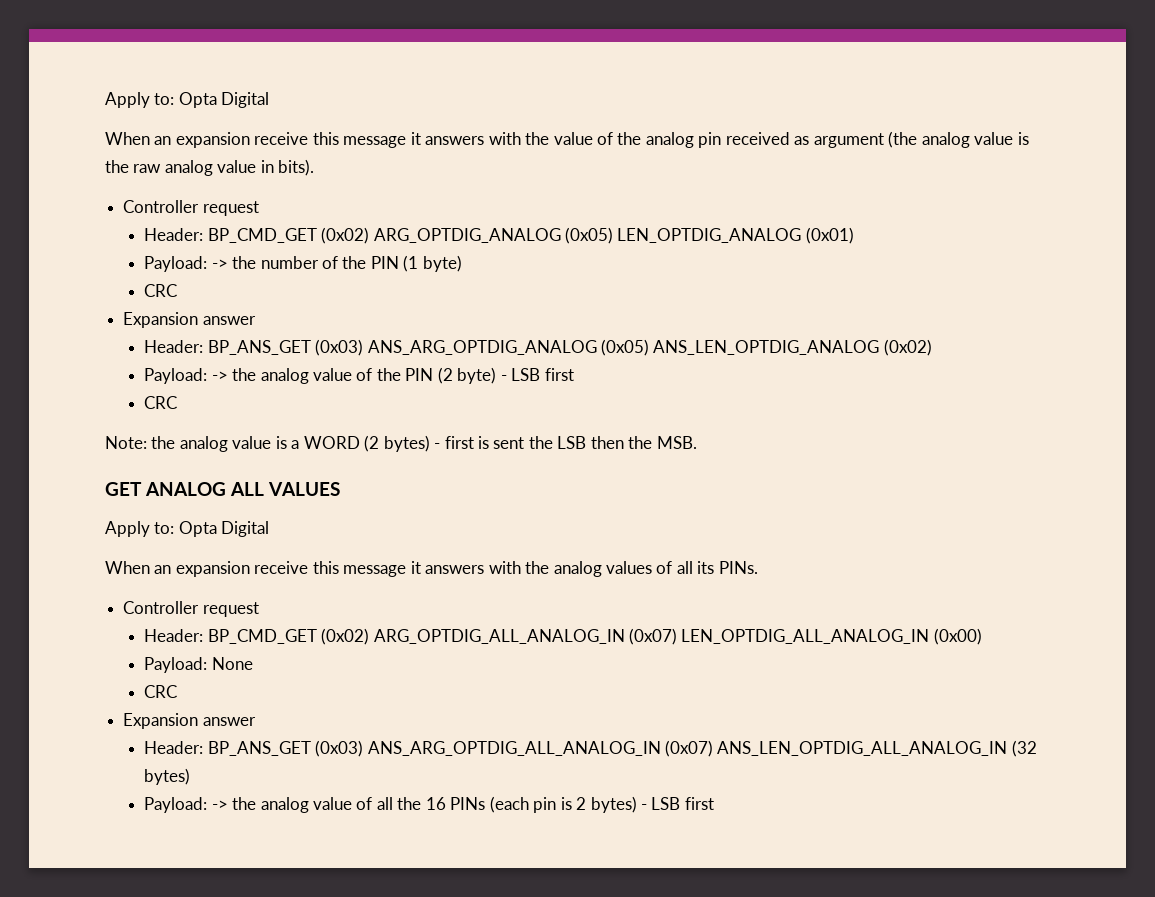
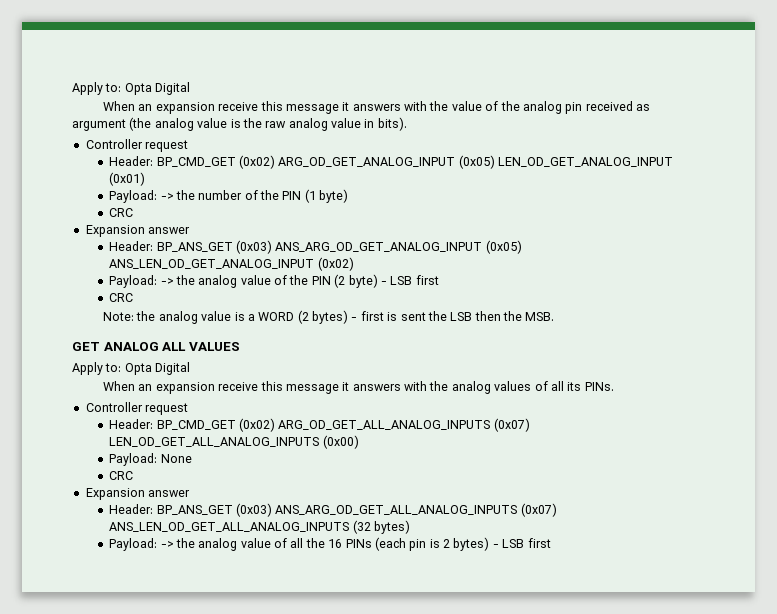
- Header: BP_CMD_GET (0x02) ARG_OPTDIG_ANALOG (0x05) LEN_OPTDIG_ANALOG (0x01)
+ Header: BP_CMD_GET (0x02) ARG_OD_GET_ANALOG_INPUT (0x05) LEN_OD_GET_ANALOG_INPUT (0x01)
- Header: BP_ANS_GET (0x03) ANS_ARG_OPTDIG_ANALOG (0x05) ANS_LEN_OPTDIG_ANALOG (0x02)
+ Header: BP_ANS_GET (0x03) ANS_ARG_OD_GET_ANALOG_INPUT (0x05) ANS_LEN_OD_GET_ANALOG_INPUT (0x02)
- Header: BP_CMD_GET (0x02) ARG_OPTDIG_ALL_ANALOG_IN (0x07) LEN_OPTDIG_ALL_ANALOG_IN (0x00)
+ Header: BP_CMD_GET (0x02) ARG_OD_GET_ALL_ANALOG_INPUTS (0x07) LEN_OD_GET_ALL_ANALOG_INPUTS (0x00)
- Header: BP_ANS_GET (0x03) ANS_ARG_OPTDIG_ALL_ANALOG_IN (0x07) ANS_LEN_OPTDIG_ALL_ANALOG_IN (32 bytes)
+ Header: BP_ANS_GET (0x03) ANS_ARG_OD_GET_ALL_ANALOG_INPUTS (0x07) ANS_LEN_OD_GET_ALL_ANALOG_INPUTS (32 bytes)

